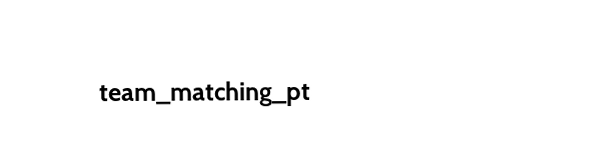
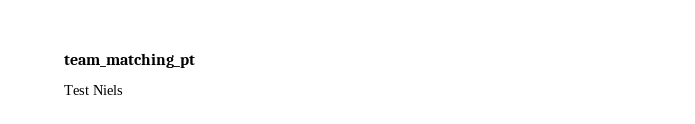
+ Test Niels

